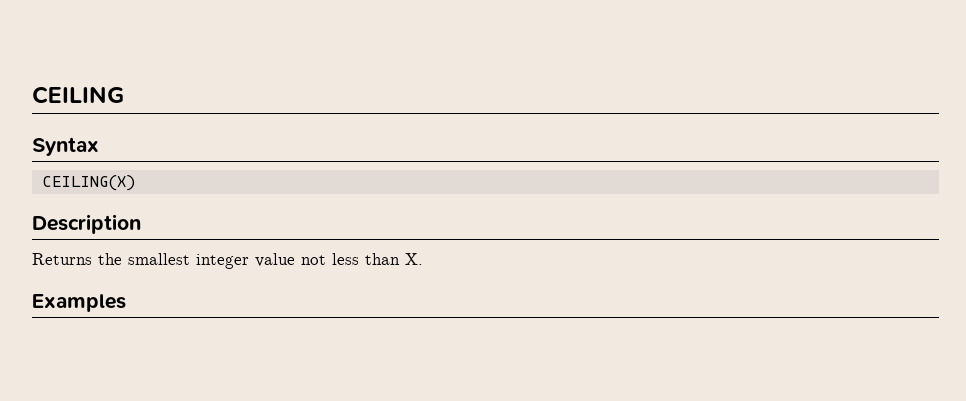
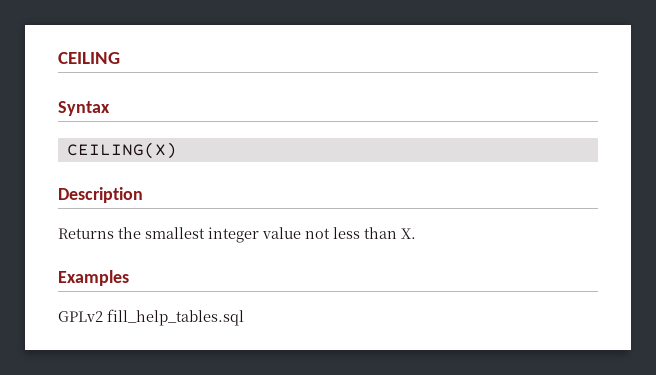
+ GPLv2 fill_help_tables.sql

